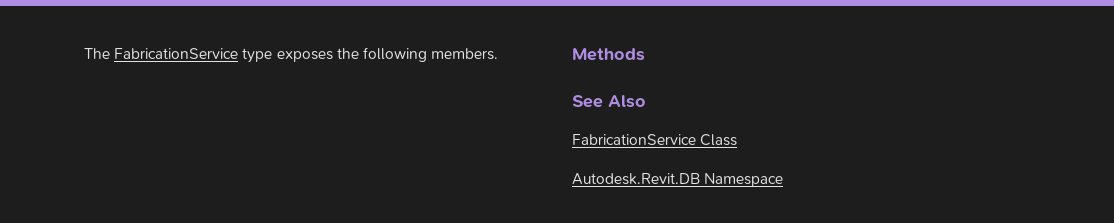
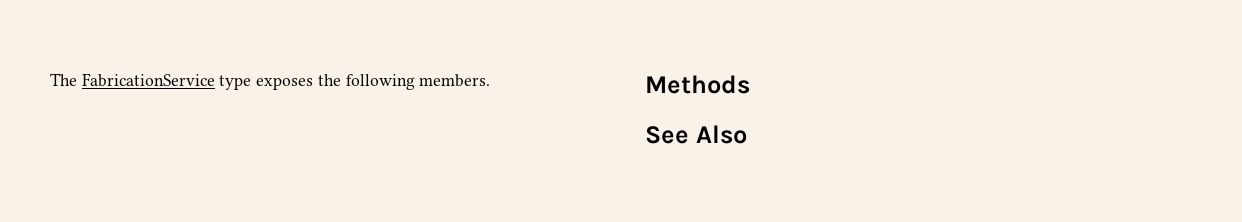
- FabricationService Class
- Autodesk.Revit.DB Namespace

